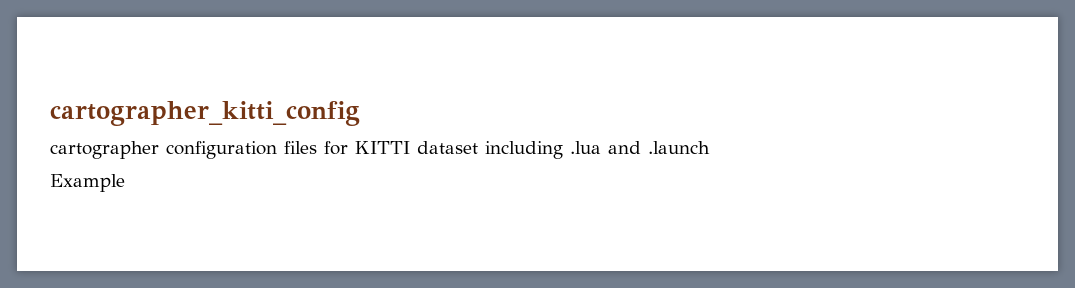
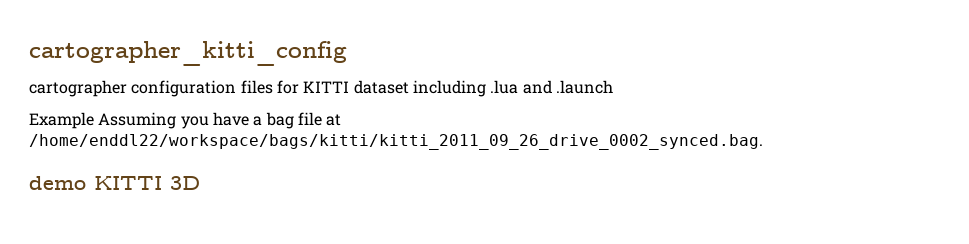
- Example
+ Example Assuming you have a bag file at /home/enddl22/workspace/bags/kitti/kitti_2011_09_26_drive_0002_synced.bag.
+ demo KITTI 3D

